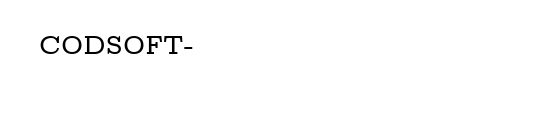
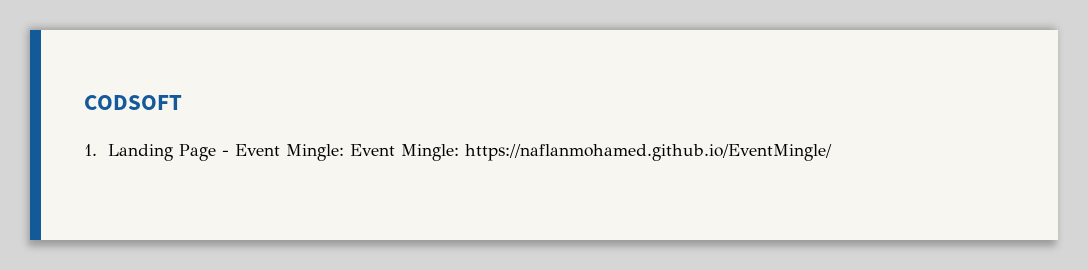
- CODSOFT-
+ CODSOFT
+ 1. Landing Page - Event Mingle: Event Mingle: https://naflanmohamed.github.io/EventMingle/

